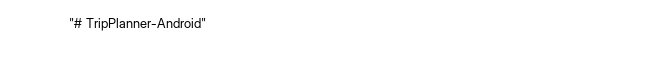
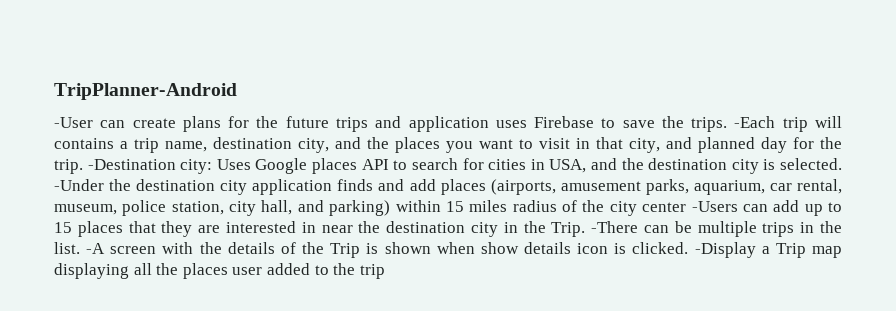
- "# TripPlanner-Android"
+ TripPlanner-Android
+ -User can create plans for the future trips and application uses Firebase to save the trips. -Each trip will contains a trip name, destination city, and the places you want to visit in that city, and planned day for the trip. -Destination city: Uses Google places API to search for cities in USA, and the destination city is selected. -Under the destination city application finds and add places (airports, amusement parks, aquarium, car rental, museum, police station, city hall, and parking) within 15 miles radius of the city center -Users can add up to 15 places that they are interested in near the destination city in the Trip. -There can be multiple trips in the list. -A screen with the details of the Trip is shown when show details icon is clicked. -Display a Trip map displaying all the places user added to the trip

